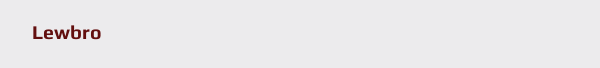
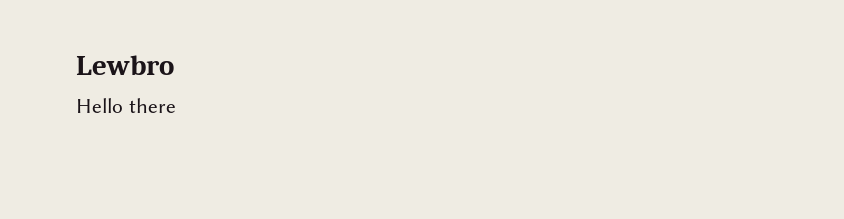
+ Hello there

